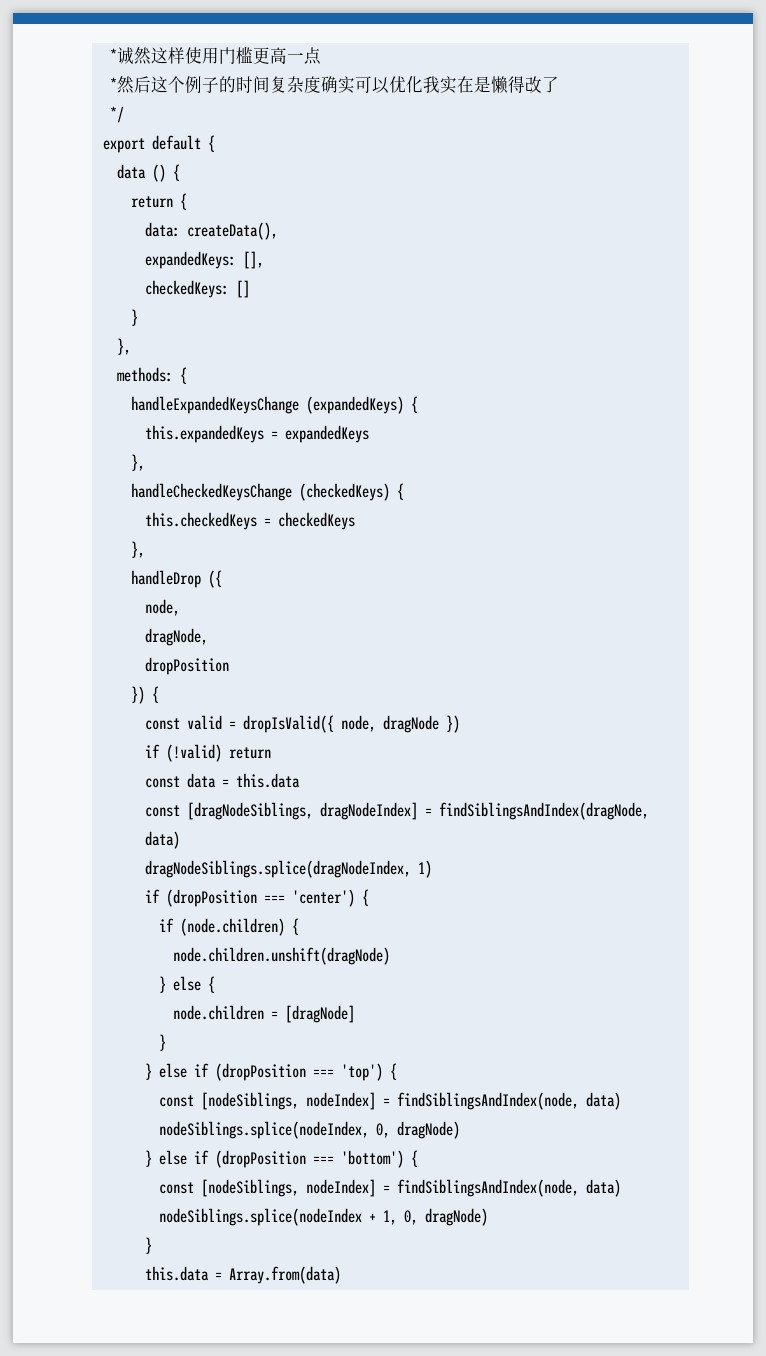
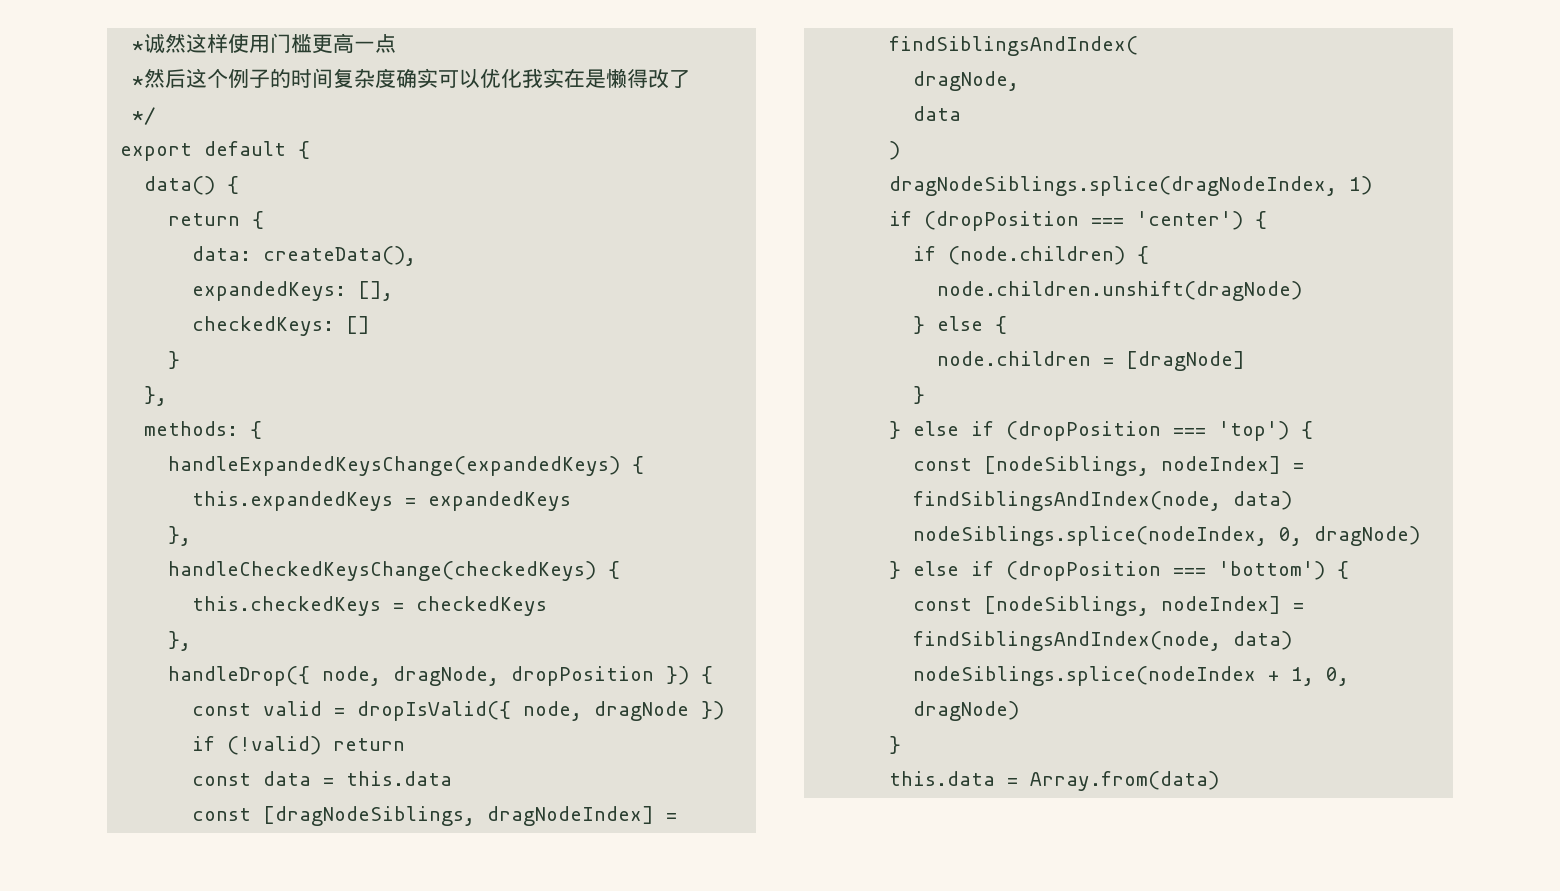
- data () {
+ data() {
- handleExpandedKeysChange (expandedKeys) {
+ handleExpandedKeysChange(expandedKeys) {
- handleCheckedKeysChange (checkedKeys) {
+ handleCheckedKeysChange(checkedKeys) {
- handleDrop ({
- node,
- dragNode,
- dropPosition
- }) {
+ handleDrop({ node, dragNode, dropPosition }) {
- const [dragNodeSiblings, dragNodeIndex] = findSiblingsAndIndex(dragNode, data)
+ const [dragNodeSiblings, dragNodeIndex] = findSiblingsAndIndex(
+ dragNode,
+ data
+ )

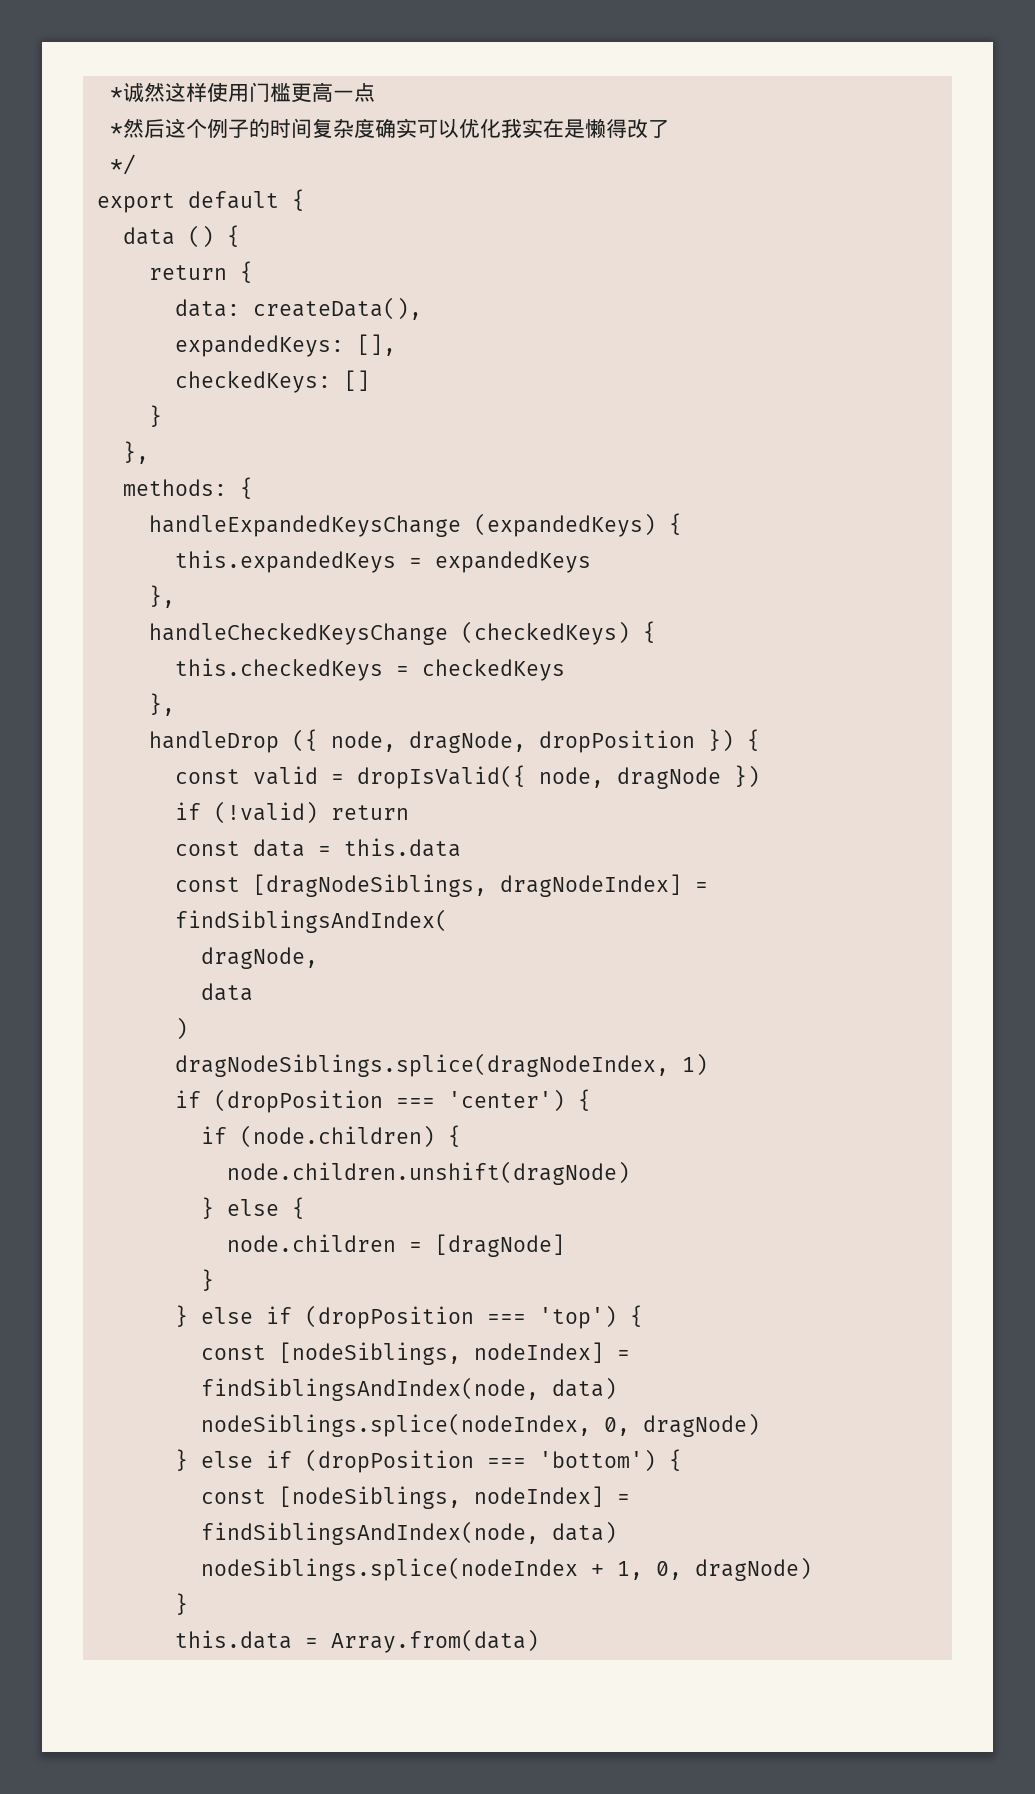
- data() {
+ data () {
- handleExpandedKeysChange(expandedKeys) {
+ handleExpandedKeysChange (expandedKeys) {
- handleCheckedKeysChange(checkedKeys) {
+ handleCheckedKeysChange (checkedKeys) {
- handleDrop({ node, dragNode, dropPosition }) {
+ handleDrop ({ node, dragNode, dropPosition }) {

